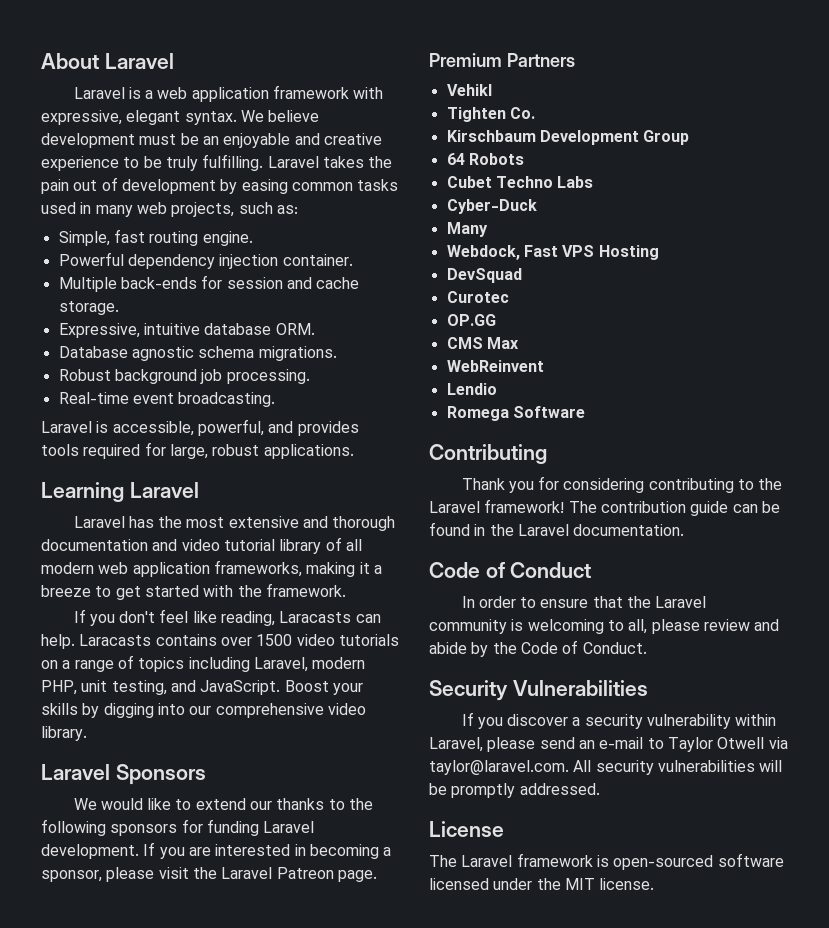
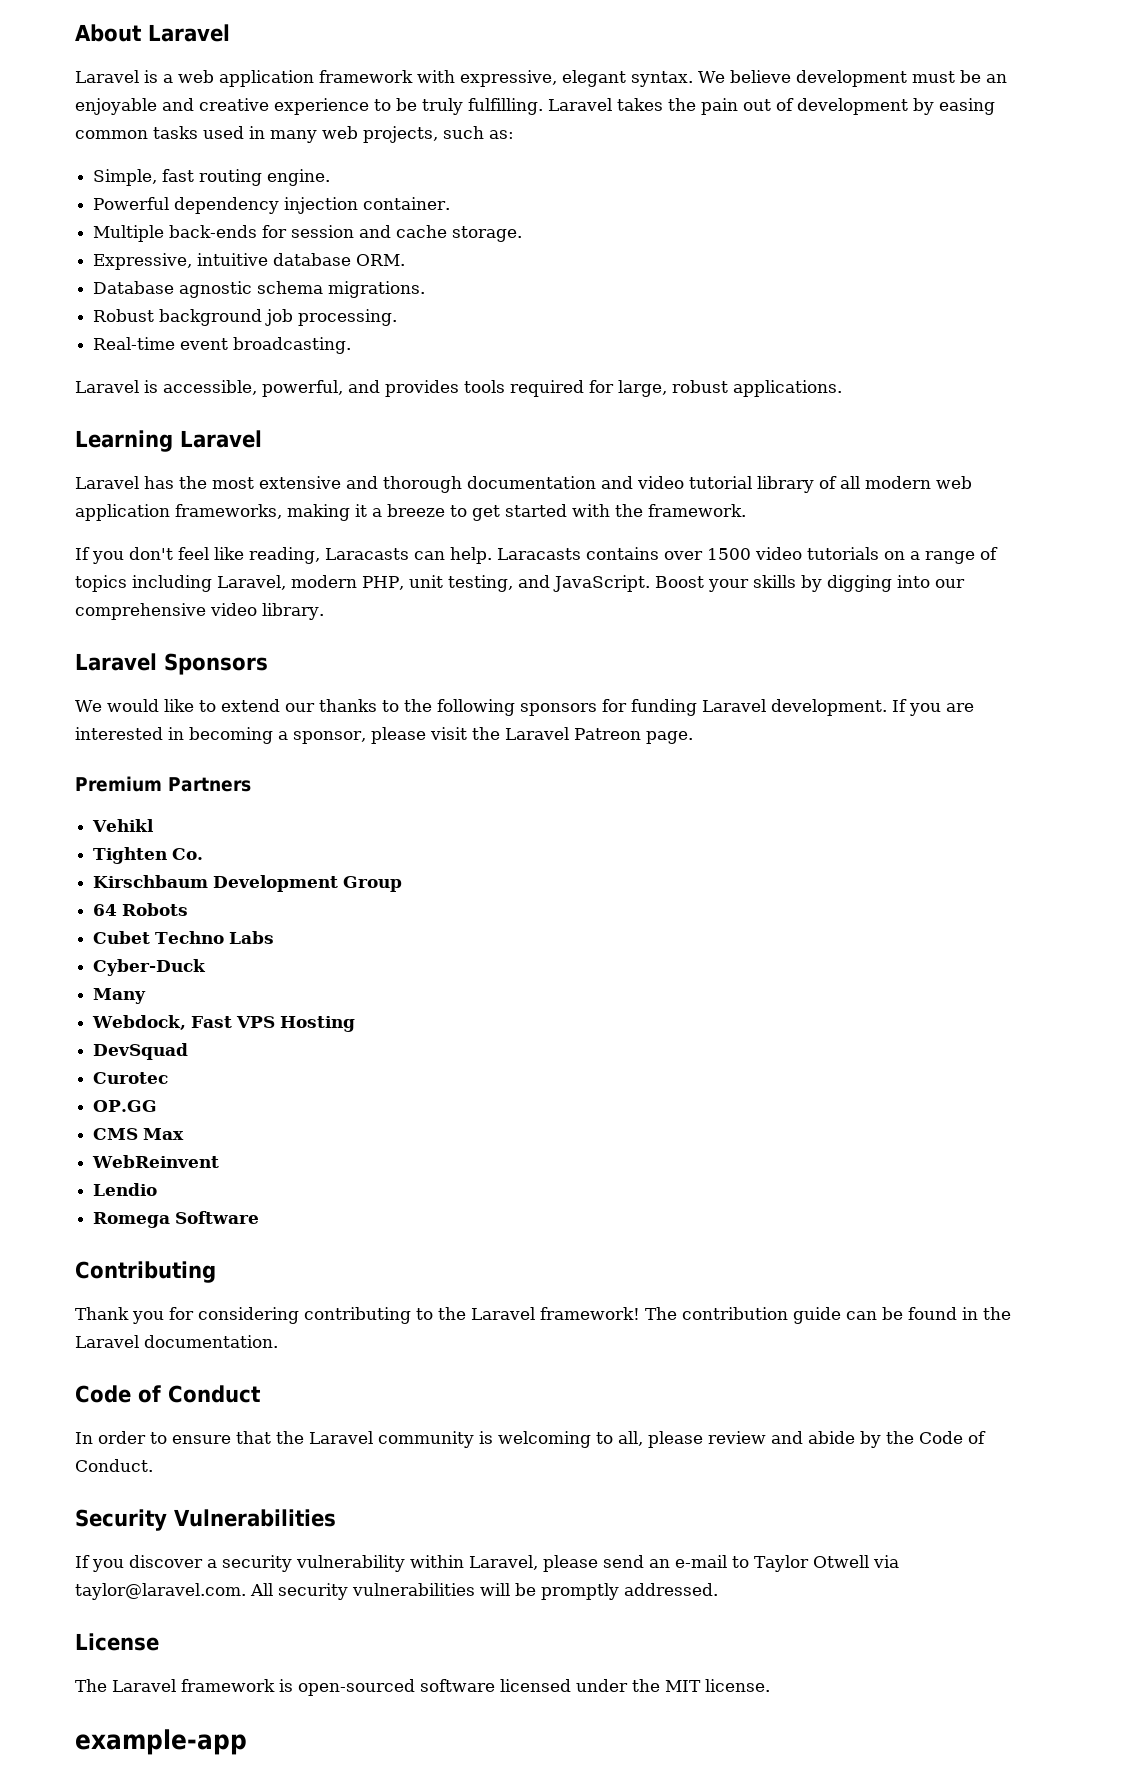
+ example-app

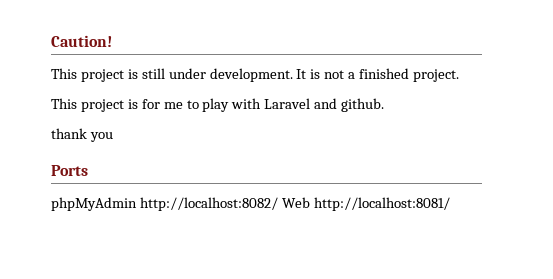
- About Laravel
- Laravel is a web application framework with expressive, elegant syntax. We believe development must be an enjoyable and creative experience to be truly fulfilling. Laravel takes the pain out of development by easing common tasks used in many web projects, such as:
- Simple, fast routing engine.
- Powerful dependency injection container.
- Multiple back-ends for session and cache storage.
- Expressive, intuitive database ORM.
- Database agnostic schema migrations.
- Robust background job processing.
- Real-time event broadcasting.
- Laravel is accessible, powerful, and provides tools required for large, robust applications.
- Learning Laravel
- Laravel has the most extensive and thorough documentation and video tutorial library of all modern web application frameworks, making it a breeze to get started with the framework.
- If you don't feel like reading, Laracasts can help. Laracasts contains over 1500 video tutorials on a range of topics including Laravel, modern PHP, unit testing, and JavaScript. Boost your skills by digging into our comprehensive video library.
- Laravel Sponsors
- We would like to extend our thanks to the following sponsors for funding Laravel development. If you are interested in becoming a sponsor, please visit the Laravel Patreon page.
- Premium Partners
- Vehikl
- Tighten Co.
- Kirschbaum Development Group
- 64 Robots
- Cubet Techno Labs
- Cyber-Duck
- Many
- Webdock, Fast VPS Hosting
- DevSquad
- Curotec
- OP.GG
- CMS Max
- WebReinvent
- Lendio
- Romega Software
- Contributing
- Thank you for considering contributing to the Laravel framework! The contribution guide can be found in the Laravel documentation.
- Code of Conduct
- In order to ensure that the Laravel community is welcoming to all, please review and abide by the Code of Conduct.
- Security Vulnerabilities
- If you discover a security vulnerability within Laravel, please send an e-mail to Taylor Otwell via taylor@laravel.com. All security vulnerabilities will be promptly addressed.
- License
- The Laravel framework is open-sourced software licensed under the MIT license.
- example-app
+ Caution!
+ This project is still under development. It is not a finished project.
+ This project is for me to play with Laravel and github.
+ thank you
+ Ports
+ phpMyAdmin http://localhost:8082/ Web http://localhost:8081/

